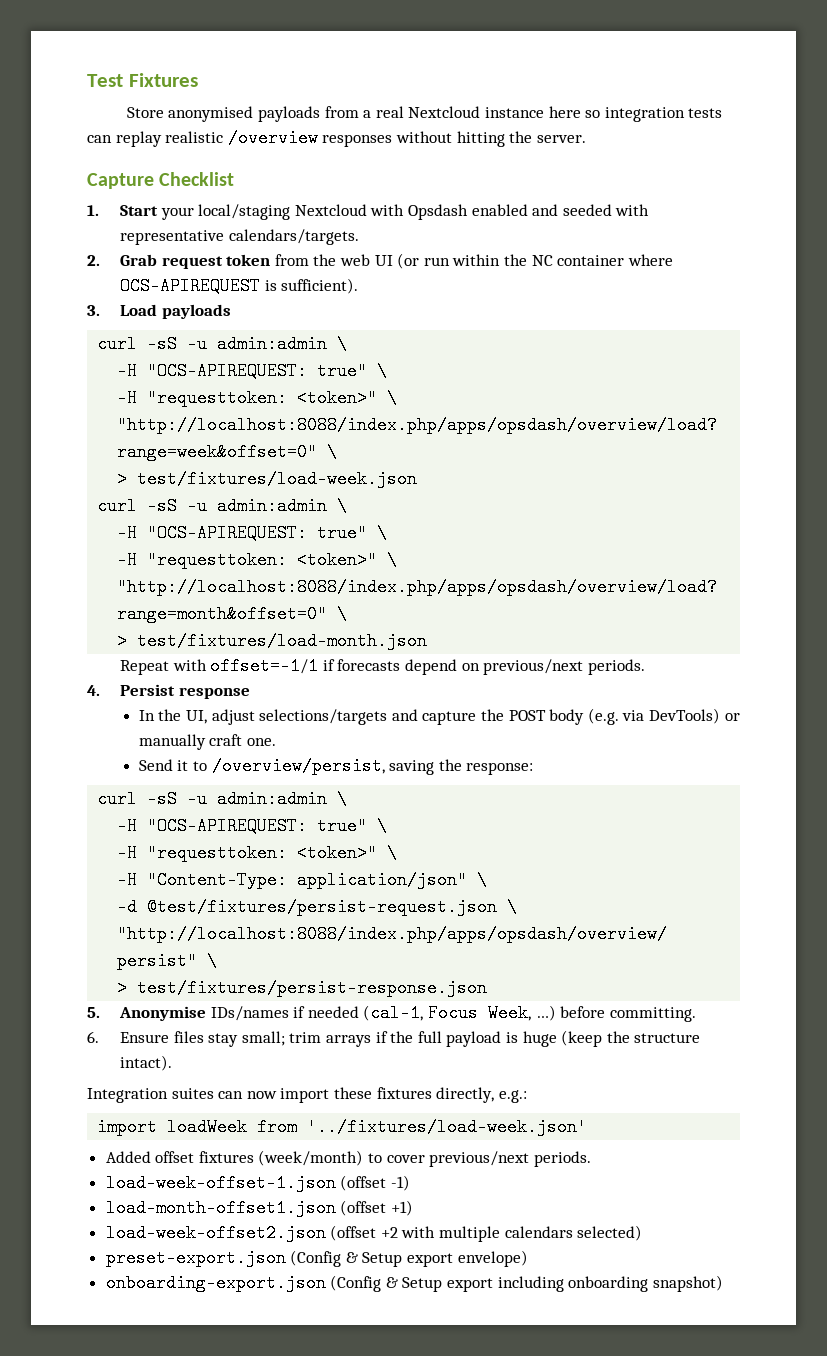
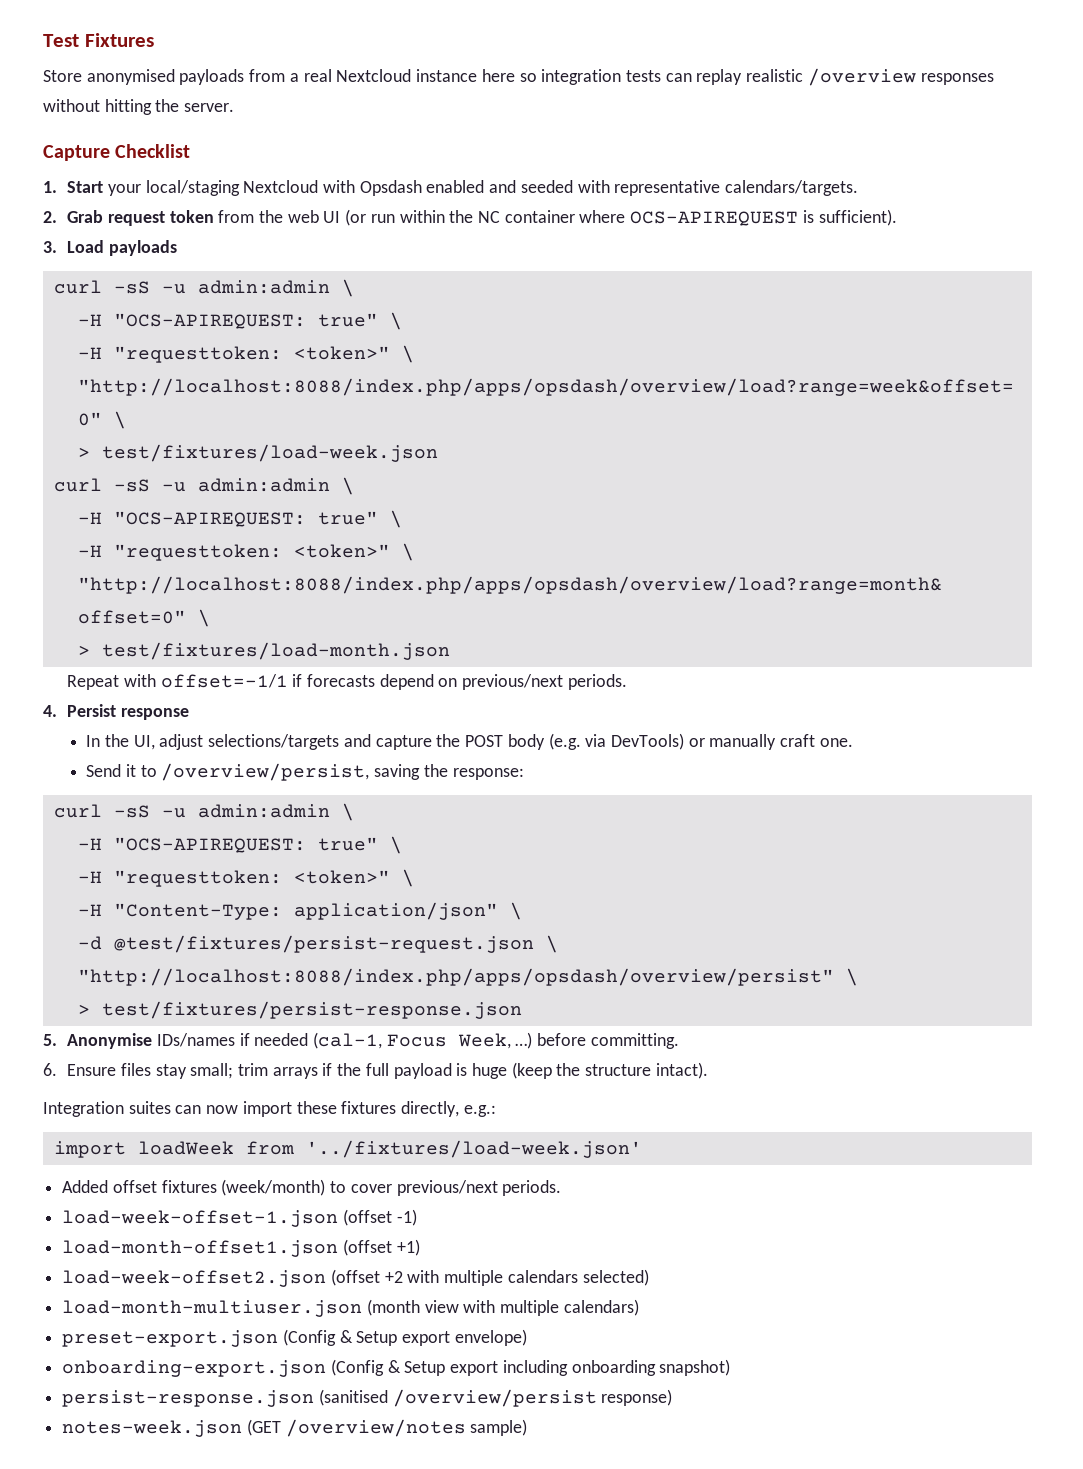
+ load-month-multiuser.json (month view with multiple calendars)
+ persist-response.json (sanitised /overview/persist response)
+ notes-week.json (GET /overview/notes sample)

